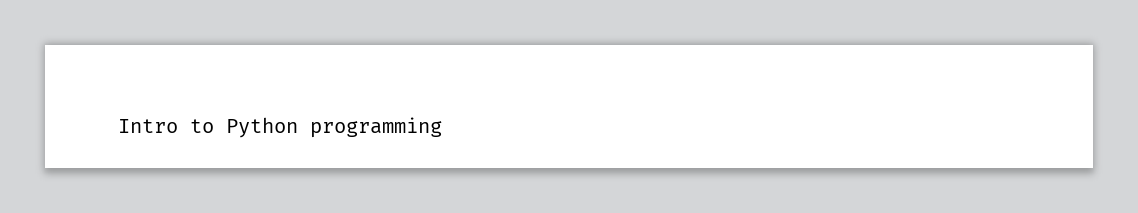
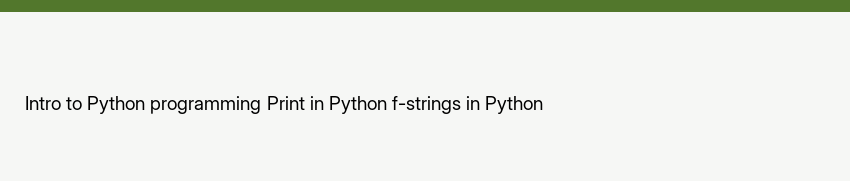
- Intro to Python programming
+ Intro to Python programming Print in Python f-strings in Python

